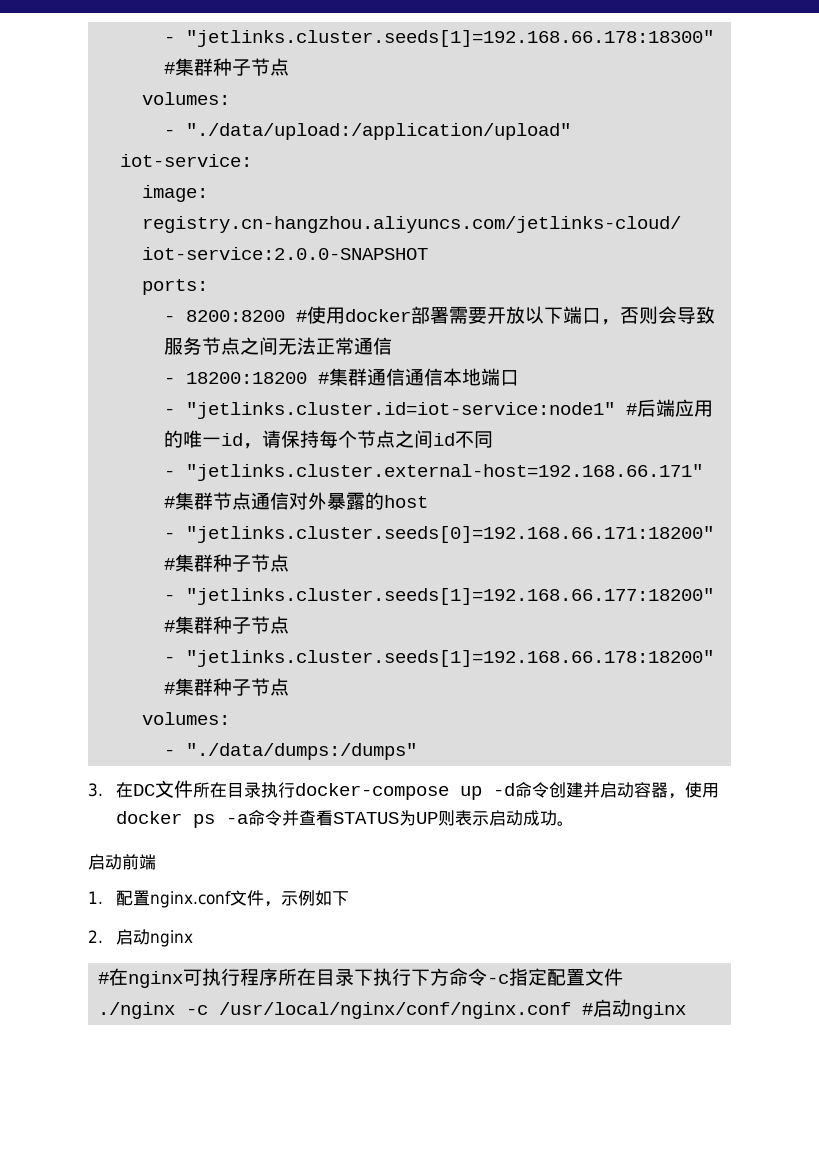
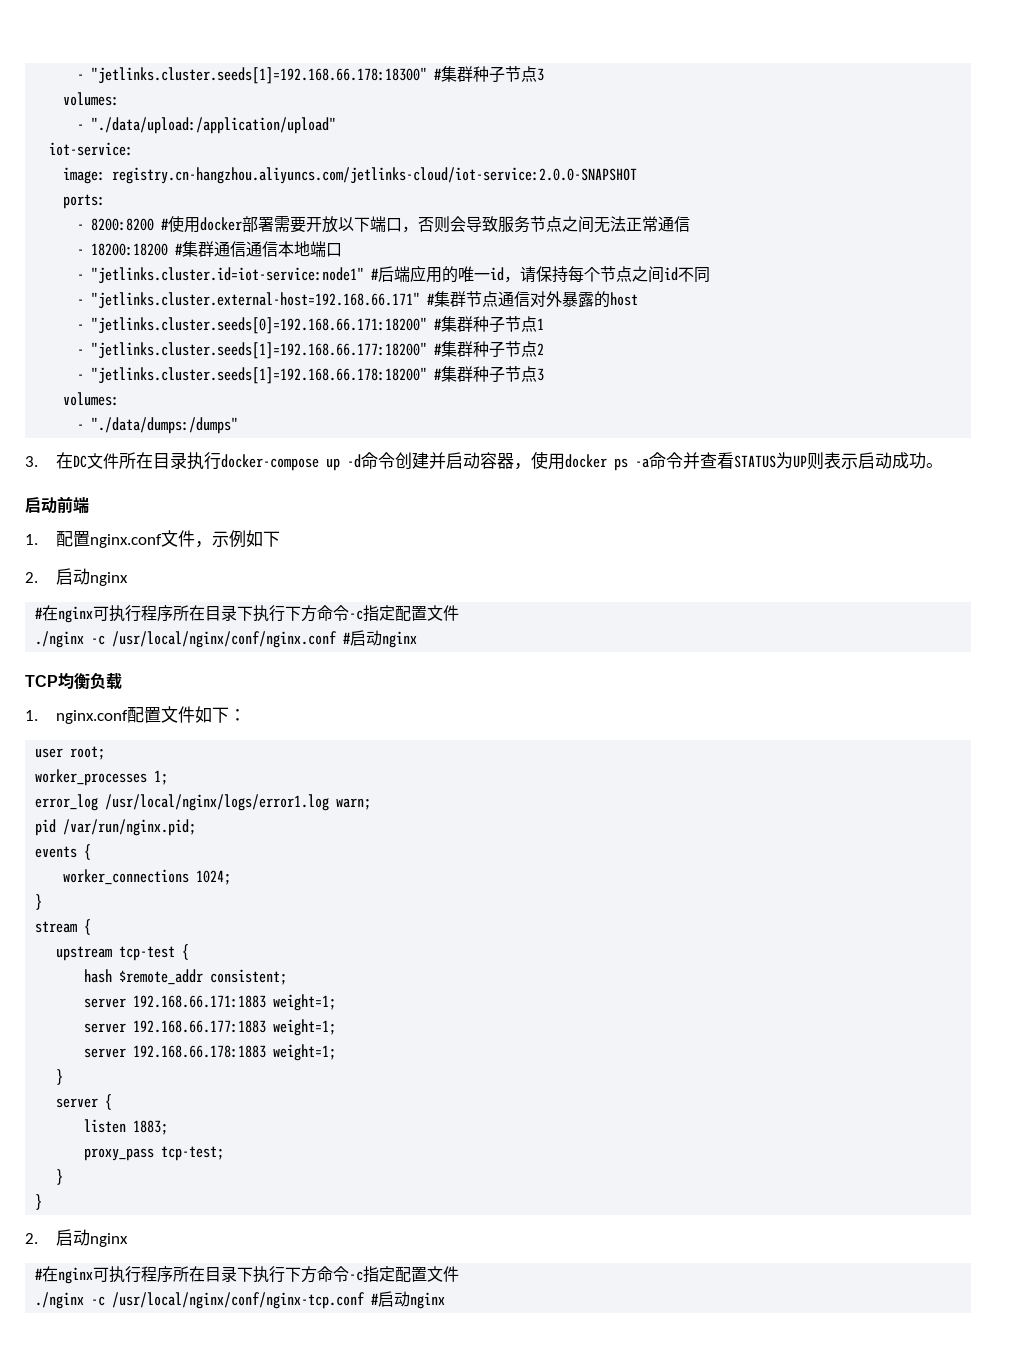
- - "jetlinks.cluster.seeds[1]=192.168.66.178:18300" #集群种子节点
+ - "jetlinks.cluster.seeds[1]=192.168.66.178:18300" #集群种子节点3
- - "jetlinks.cluster.seeds[0]=192.168.66.171:18200" #集群种子节点
+ - "jetlinks.cluster.seeds[0]=192.168.66.171:18200" #集群种子节点1
- - "jetlinks.cluster.seeds[1]=192.168.66.177:18200" #集群种子节点
+ - "jetlinks.cluster.seeds[1]=192.168.66.177:18200" #集群种子节点2
- - "jetlinks.cluster.seeds[1]=192.168.66.178:18200" #集群种子节点
+ - "jetlinks.cluster.seeds[1]=192.168.66.178:18200" #集群种子节点3
+ TCP均衡负载
+ 1. nginx.conf配置文件如下：
+ user root;
+ worker_processes 1;
+ error_log /usr/local/nginx/logs/error1.log warn;
+ pid /var/run/nginx.pid;
+ events {
+ worker_connections 1024;
+ }
+ stream {
+ upstream tcp-test {
+ hash $remote_addr consistent;
+ server 192.168.66.171:1883 weight=1;
+ server 192.168.66.177:1883 weight=1;
+ server 192.168.66.178:1883 weight=1;
+ }
+ server {
+ listen 1883;
+ proxy_pass tcp-test;
+ }
+ }
+ 2.启动nginx
+ #在nginx可执行程序所在目录下执行下方命令-c指定配置文件
+ ./nginx -c /usr/local/nginx/conf/nginx-tcp.conf #启动nginx

